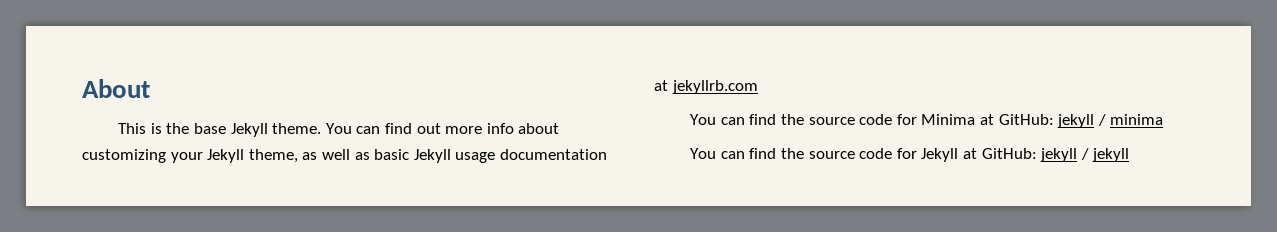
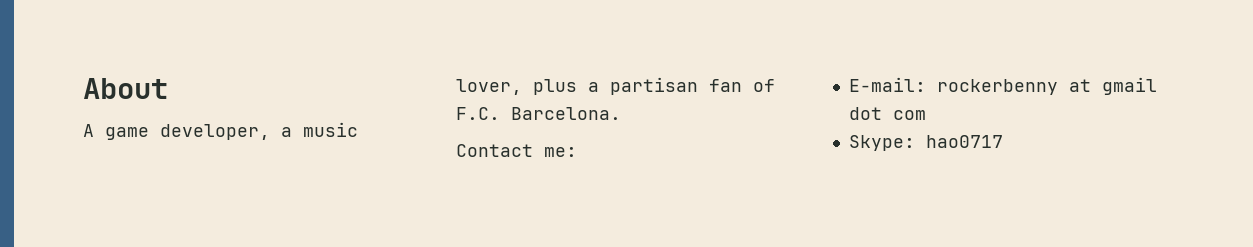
- This is the base Jekyll theme. You can find out more info about customizing your Jekyll theme, as well as basic Jekyll usage documentation at jekyllrb.com
- You can find the source code for Minima at GitHub: jekyll / minima
- You can find the source code for Jekyll at GitHub: jekyll / jekyll
+ A game developer, a music lover, plus a partisan fan of F.C. Barcelona.
+ Contact me:
+ E-mail: rockerbenny at gmail dot com
+ Skype: hao0717

